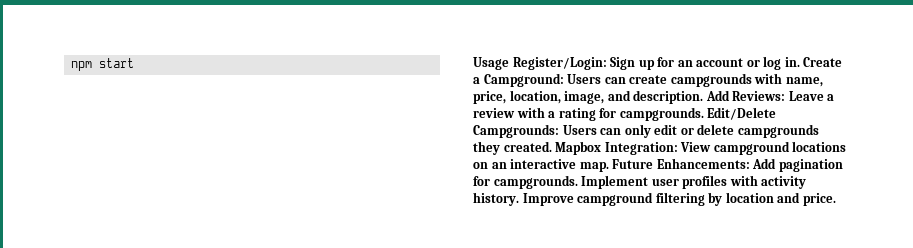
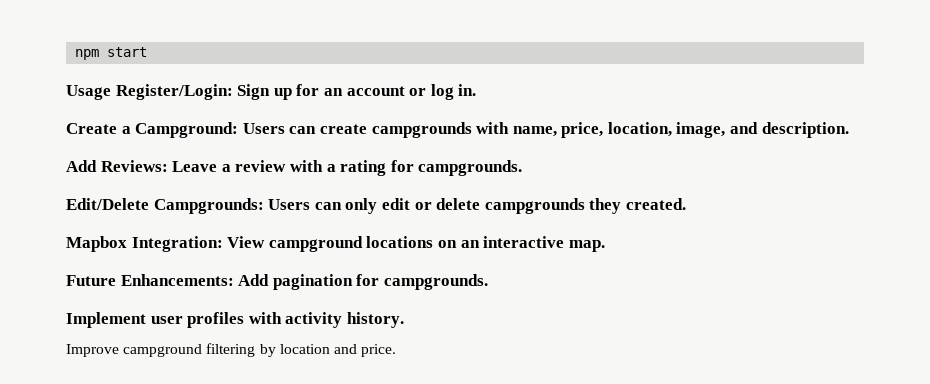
- Sign up for an account or log in. Create a Campground:
+ Sign up for an account or log in.
+ Create a Campground:
- Users can create campgrounds with name, price, location, image, and description. Add Reviews:
+ Users can create campgrounds with name, price, location, image, and description.
+ Add Reviews:
- Leave a review with a rating for campgrounds. Edit/Delete Campgrounds:
+ Leave a review with a rating for campgrounds.
+ Edit/Delete Campgrounds:
- Users can only edit or delete campgrounds they created. Mapbox Integration:
+ Users can only edit or delete campgrounds they created.
+ Mapbox Integration:
- View campground locations on an interactive map. Future Enhancements:
+ View campground locations on an interactive map.
+ Future Enhancements:
- Add pagination for campgrounds. Implement user profiles with activity history. Improve campground filtering by location and price.
+ Add pagination for campgrounds.
+ Implement user profiles with activity history.
+ Improve campground filtering by location and price.

